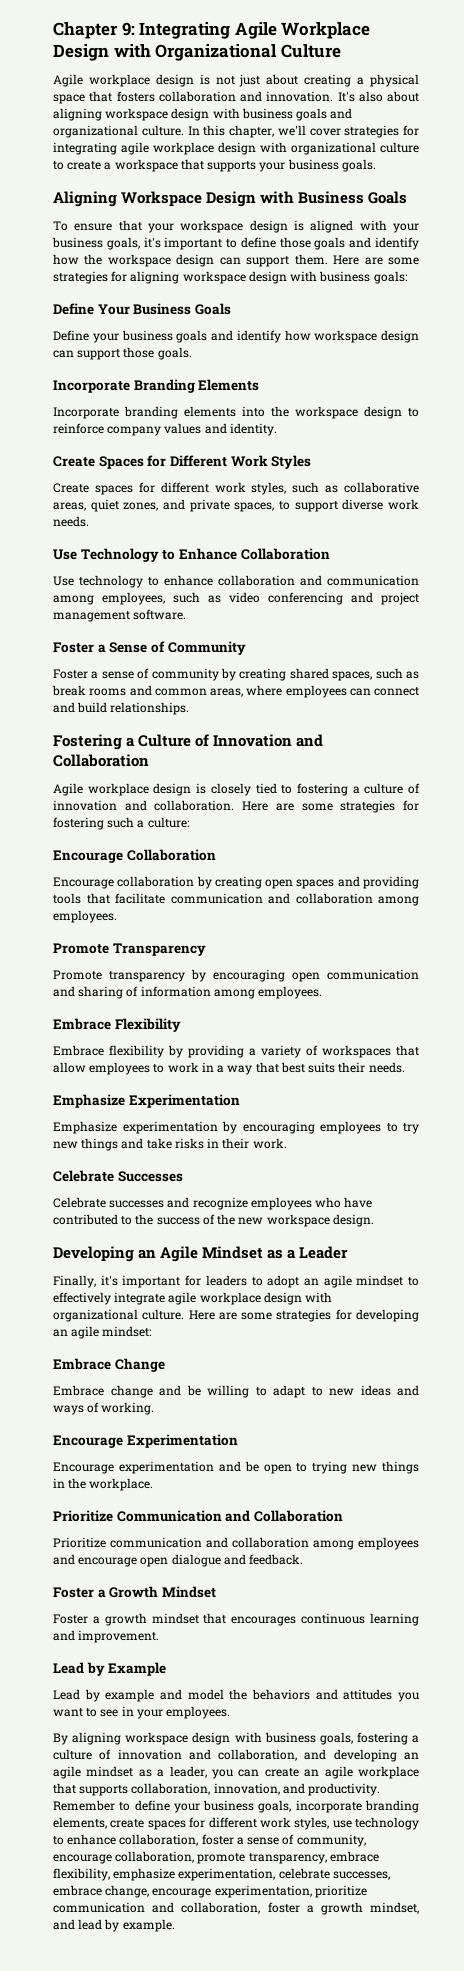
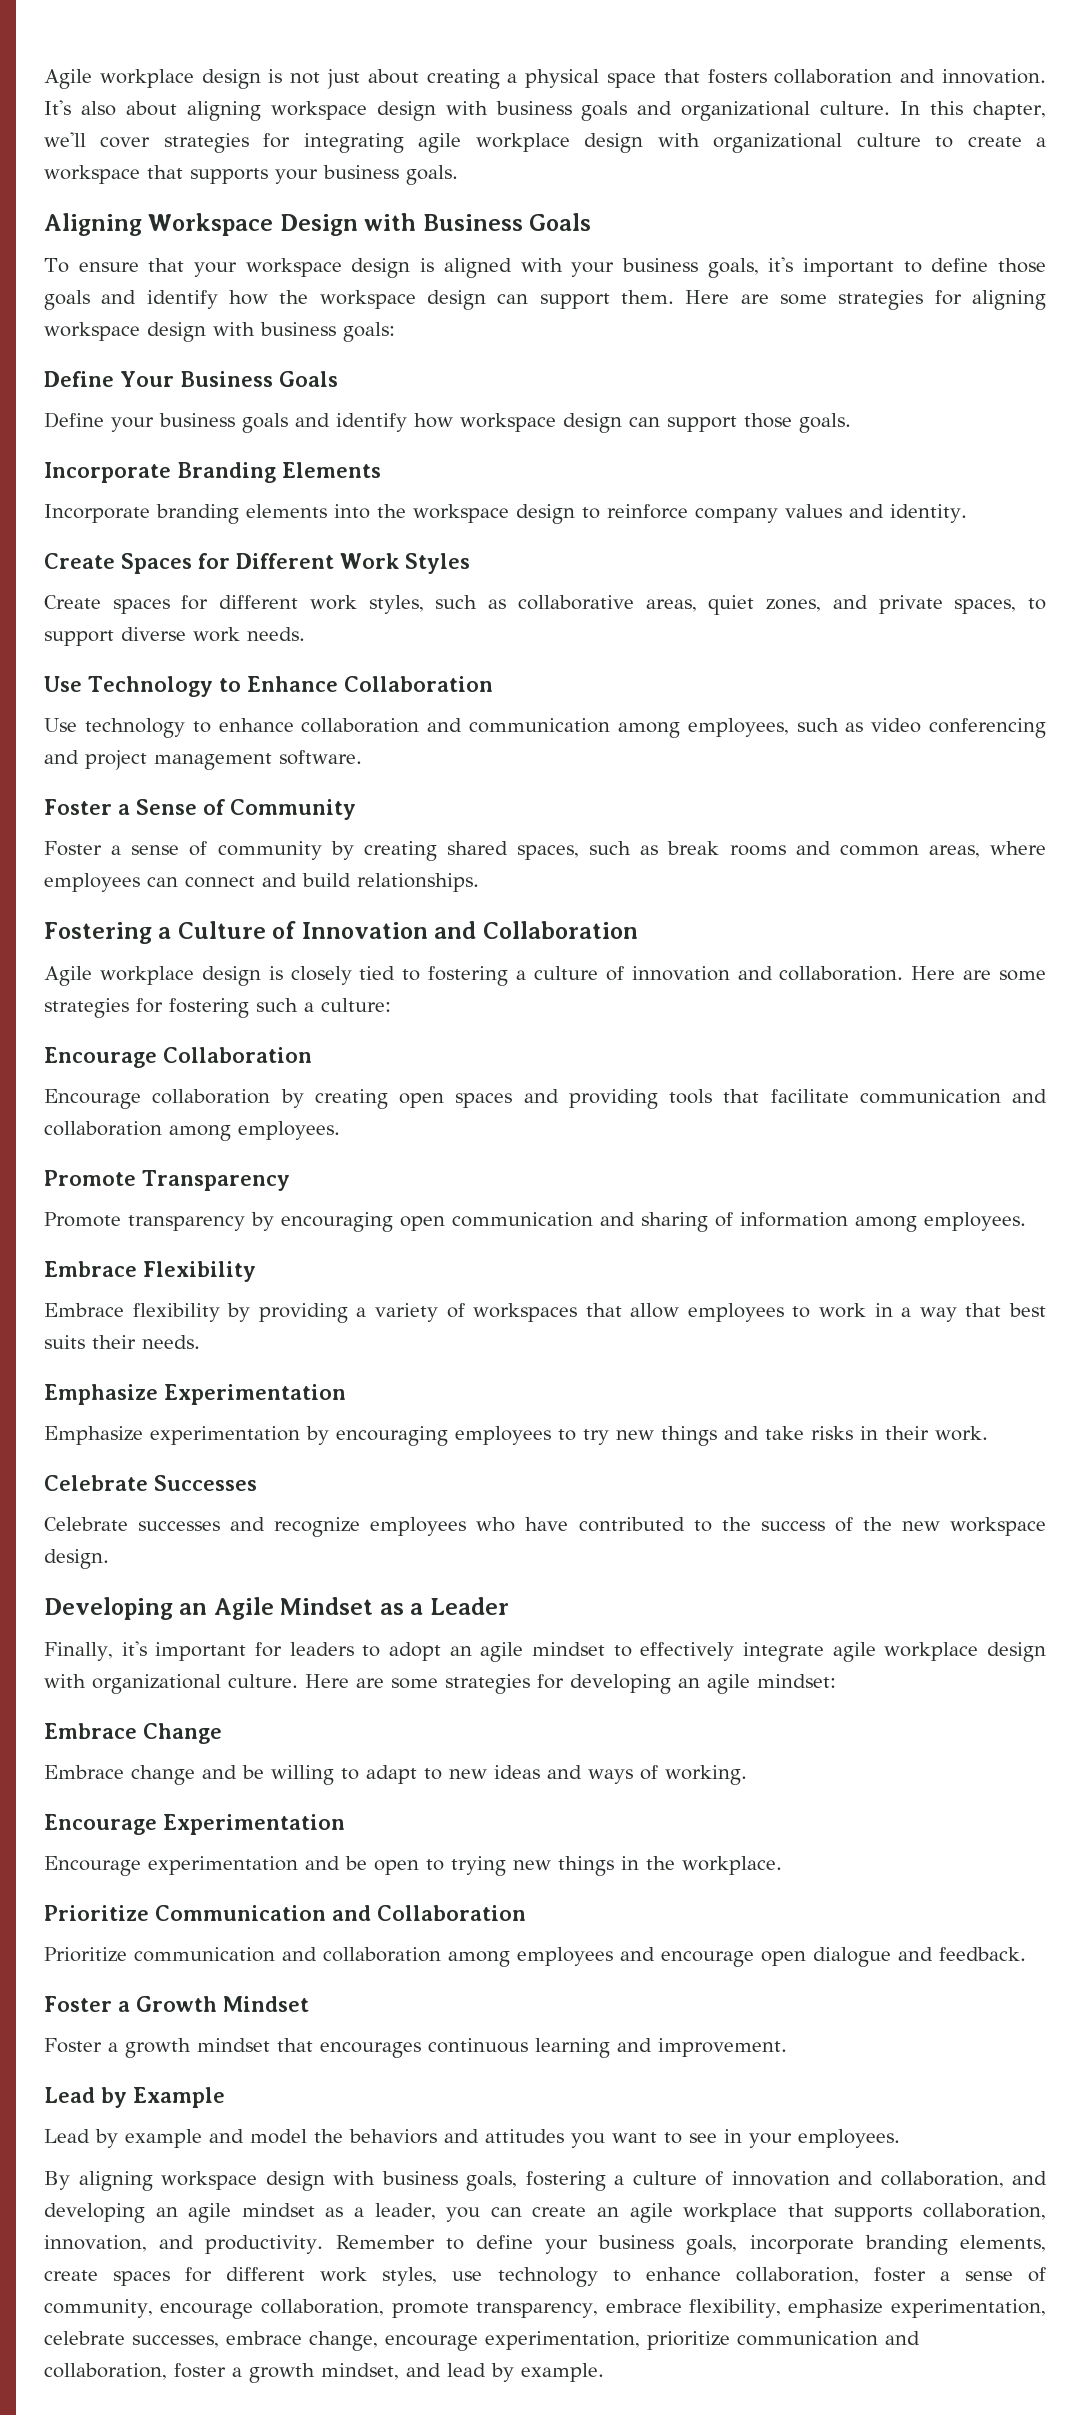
- Chapter 9: Integrating Agile Workplace Design with Organizational Culture

